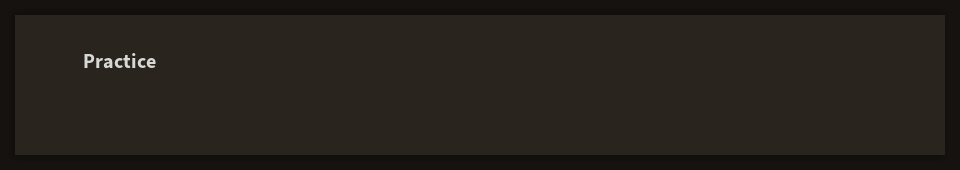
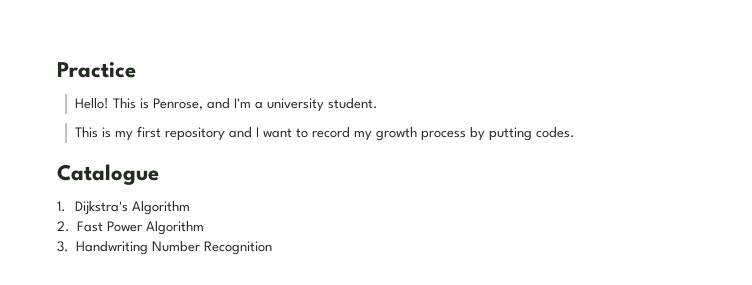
+ Hello! This is Penrose, and I'm a university student.
+ This is my first repository and I want to record my growth process by putting codes.
+ Catalogue
+ 1. Dijkstra's Algorithm
+ 2. Fast Power Algorithm
+ 3. Handwriting Number Recognition

